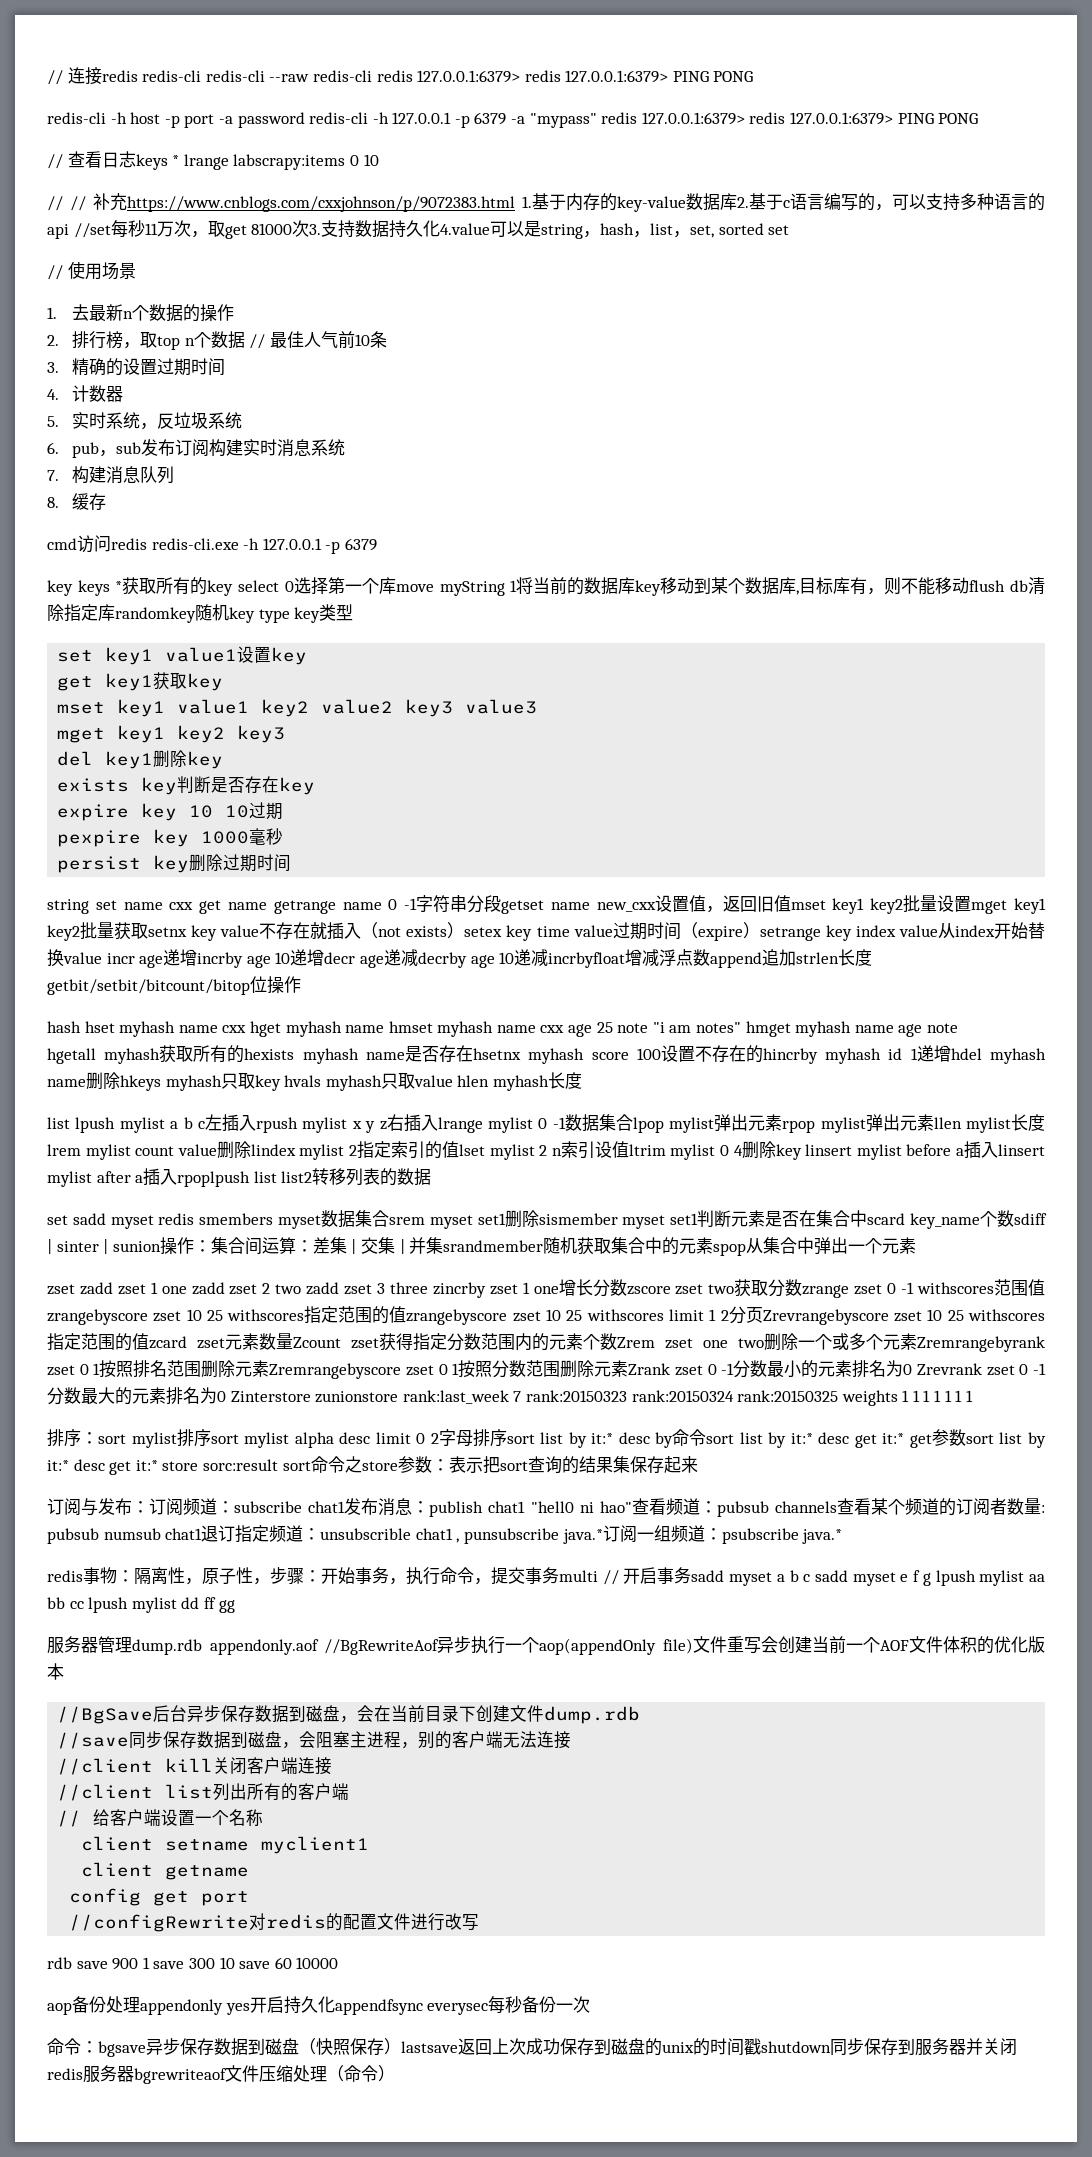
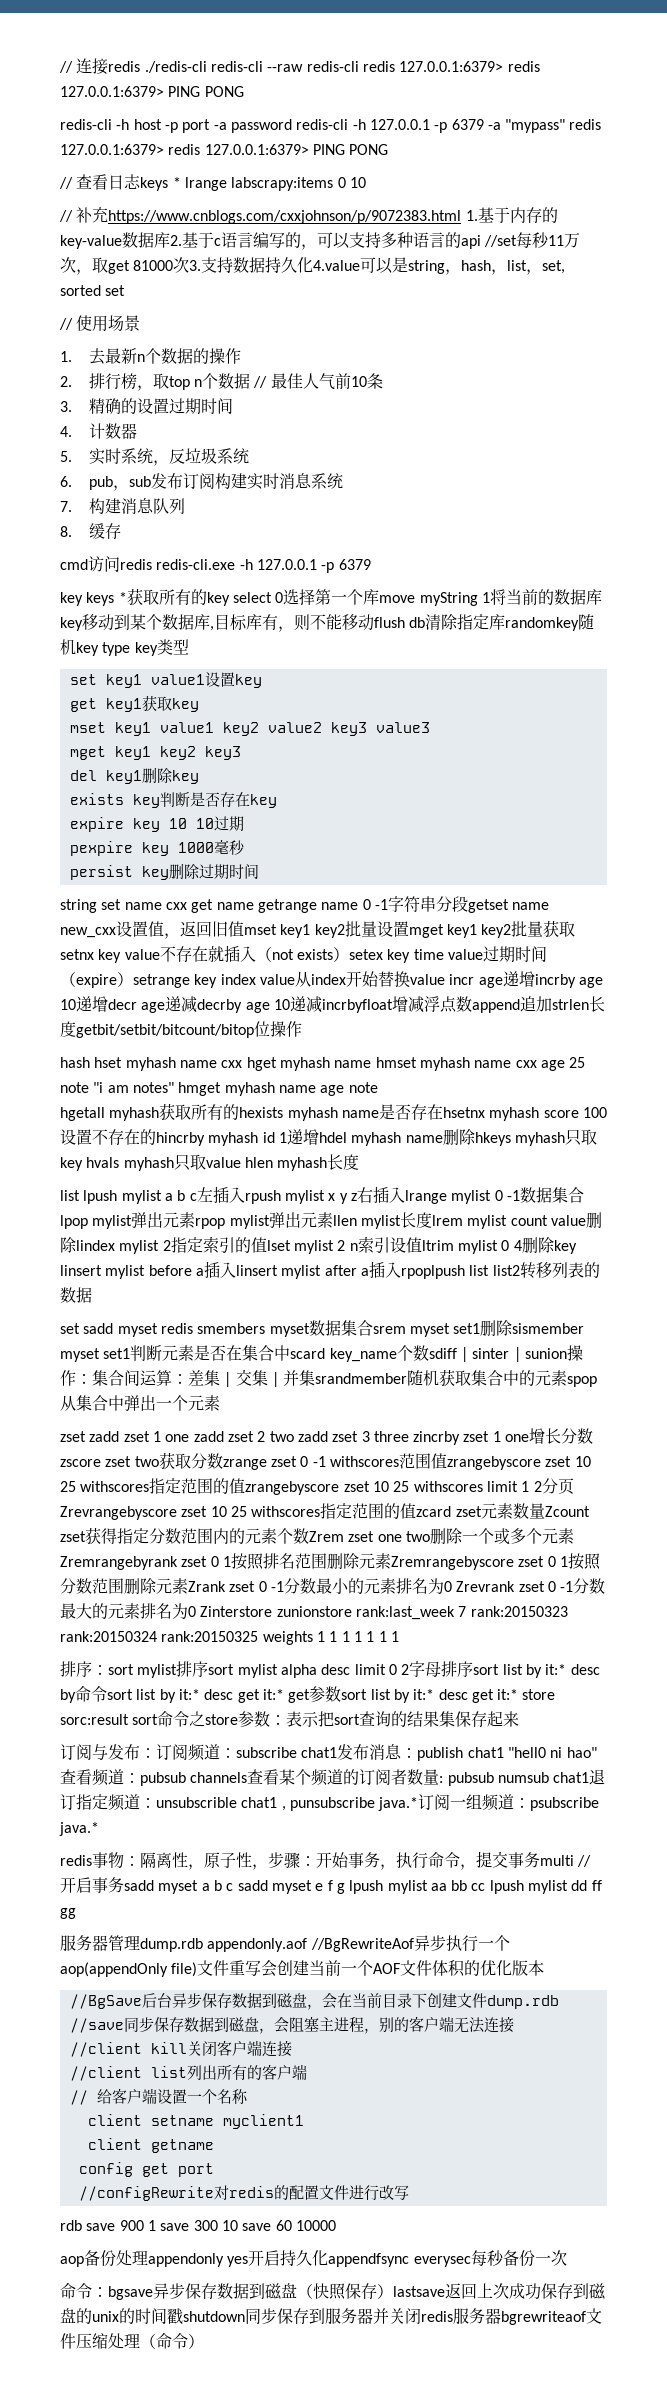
- // 连接redis redis-cli redis-cli --raw redis-cli redis 127.0.0.1:6379> redis 127.0.0.1:6379> PING PONG
+ // 连接redis ./redis-cli redis-cli --raw redis-cli redis 127.0.0.1:6379> redis 127.0.0.1:6379> PING PONG
- // // 补充https://www.cnblogs.com/cxxjohnson/p/9072383.html 1.基于内存的key-value数据库2.基于c语言编写的，可以支持多种语言的api //set每秒11万次，取get 81000次3.支持数据持久化4.value可以是string，hash，list，set, sorted set
+ // 补充https://www.cnblogs.com/cxxjohnson/p/9072383.html 1.基于内存的key-value数据库2.基于c语言编写的，可以支持多种语言的api //set每秒11万次，取get 81000次3.支持数据持久化4.value可以是string，hash，list，set, sorted set

